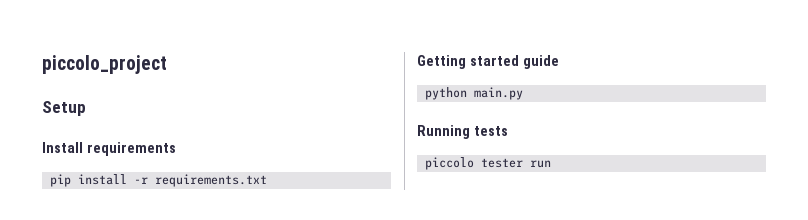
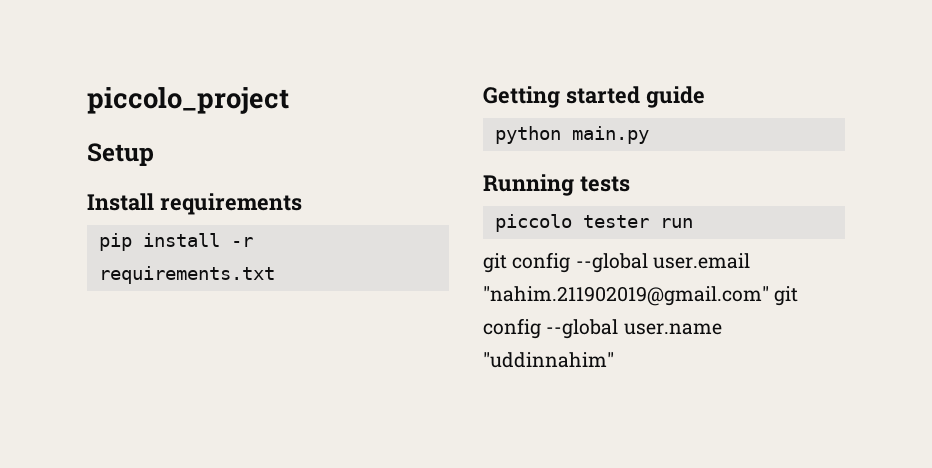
+ git config --global user.email "nahim.211902019@gmail.com" git config --global user.name "uddinnahim"

